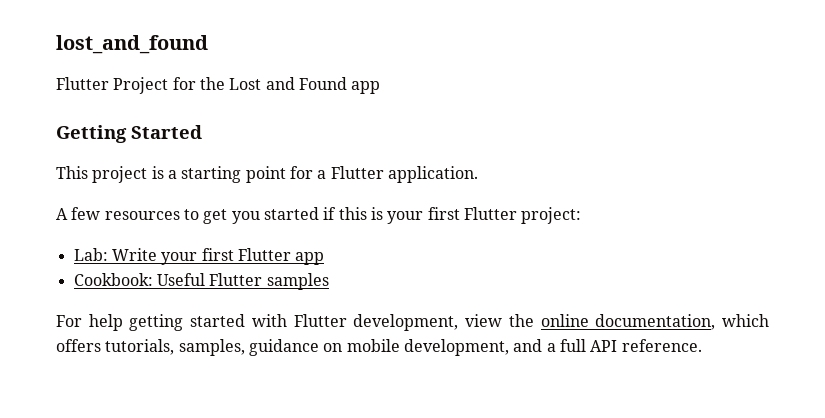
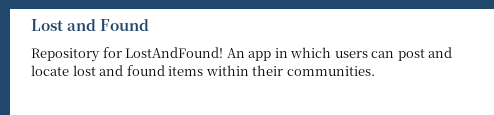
- lost_and_found
- Flutter Project for the Lost and Found app
- Getting Started
- This project is a starting point for a Flutter application.
- A few resources to get you started if this is your first Flutter project:
- Lab: Write your first Flutter app
- Cookbook: Useful Flutter samples
- For help getting started with Flutter development, view the online documentation, which offers tutorials, samples, guidance on mobile development, and a full API reference.
+ Lost and Found
+ Repository for LostAndFound! An app in which users can post and locate lost and found items within their communities.

